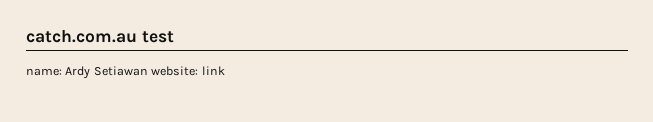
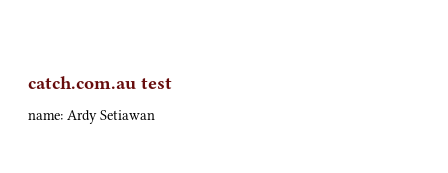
- name: Ardy Setiawan website: link
+ name: Ardy Setiawan

